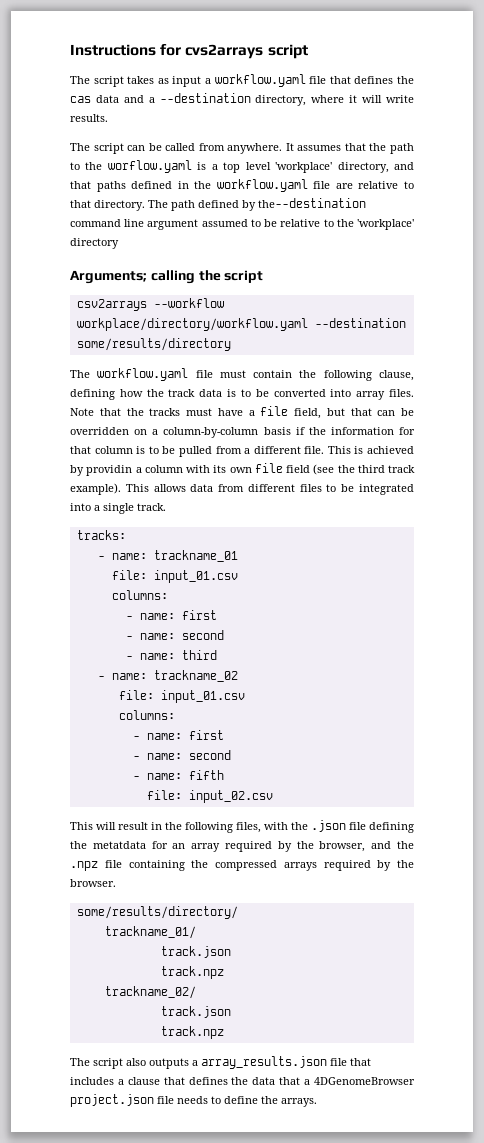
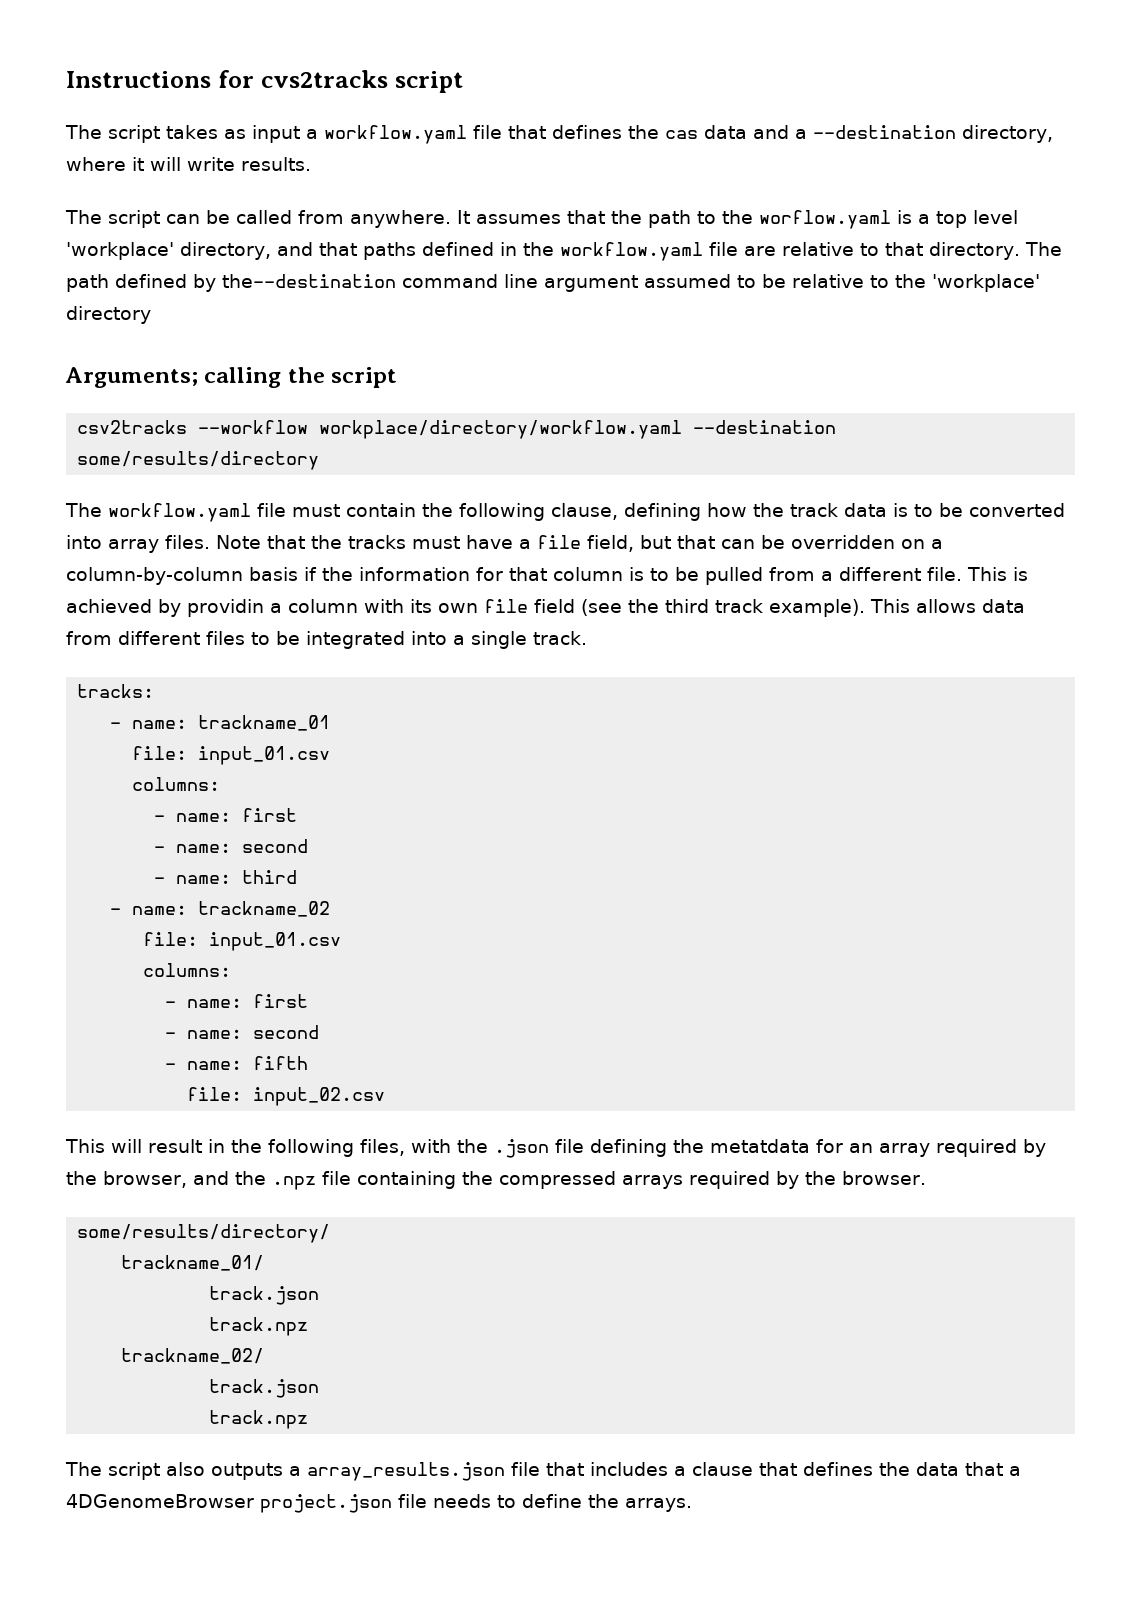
- Instructions for cvs2arrays script
+ Instructions for cvs2tracks script
- csv2arrays --workflow workplace/directory/workflow.yaml --destination some/results/directory
+ csv2tracks --workflow workplace/directory/workflow.yaml --destination some/results/directory

